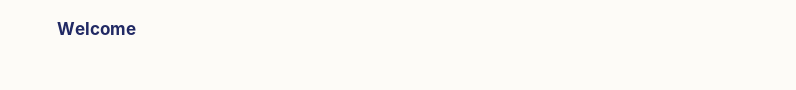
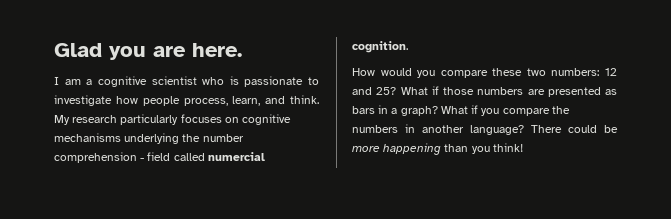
- Welcome
+ Glad you are here.
+ I am a cognitive scientist who is passionate to investigate how people process, learn, and think. My research particularly focuses on cognitive mechanisms underlying the number comprehension - field called numercial cognition.
+ How would you compare these two numbers: 12 and 25? What if those numbers are presented as bars in a graph? What if you compare the numbers in another language? There could be more happening than you think!

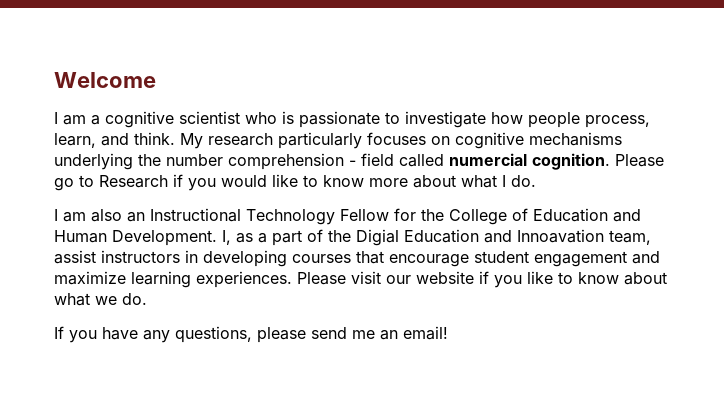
- Glad you are here.
+ Welcome
- My research particularly focuses on cognitive mechanisms underlying the number comprehension - field called numercial cognition.
- How would you compare these two numbers: 12 and 25? What if those numbers are presented as bars in a graph? What if you compare the numbers in another language? There could be more happening than you think!
+ My research particularly focuses on cognitive mechanisms underlying the number comprehension - field called numercial cognition. Please go to Research if you would like to know more about what I do.
+ I am also an Instructional Technology Fellow for the College of Education and Human Development. I, as a part of the Digial Education and Innoavation team, assist instructors in developing courses that encourage student engagement and maximize learning experiences. Please visit our website if you like to know about what we do.
+ If you have any questions, please send me an email!

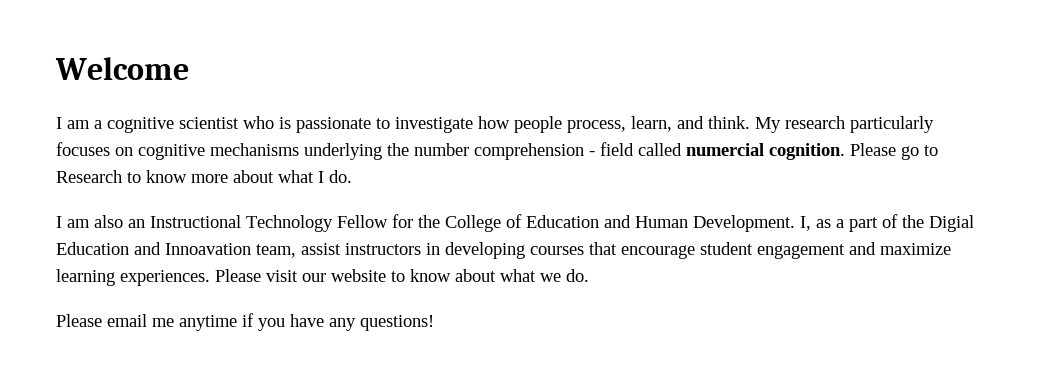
- Please go to Research if you would like to know more about what I do.
+ Please go to Research to know more about what I do.
- Please visit our website if you like to know about what we do.
+ Please visit our website to know about what we do.
- If you have any questions, please send me an email!
+ Please email me anytime if you have any questions!

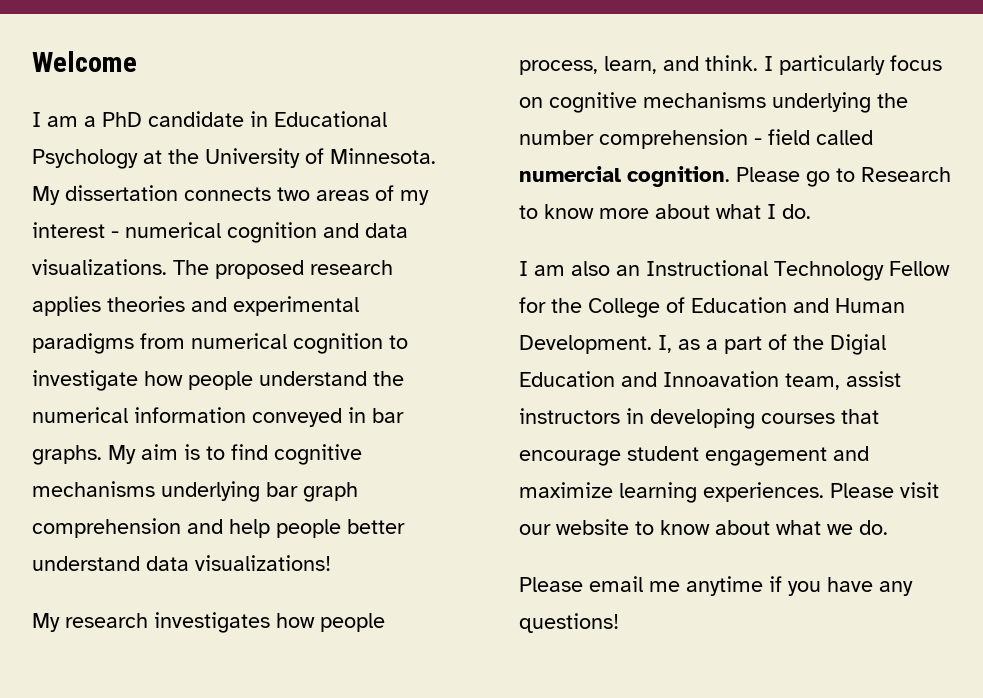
- I am a cognitive scientist who is passionate to investigate how people process, learn, and think. My research particularly focuses on cognitive mechanisms underlying the number comprehension - field called numercial cognition.
+ I am a PhD candidate in Educational Psychology at the University of Minnesota. My dissertation connects two areas of my interest - numerical cognition and data visualizations. The proposed research applies theories and experimental paradigms from numerical cognition to investigate how people understand the numerical information conveyed in bar graphs. My aim is to find cognitive mechanisms underlying bar graph comprehension and help people better understand data visualizations!
+ My research investigates how people process, learn, and think. I particularly focus on cognitive mechanisms underlying the number comprehension - field called numercial cognition.

